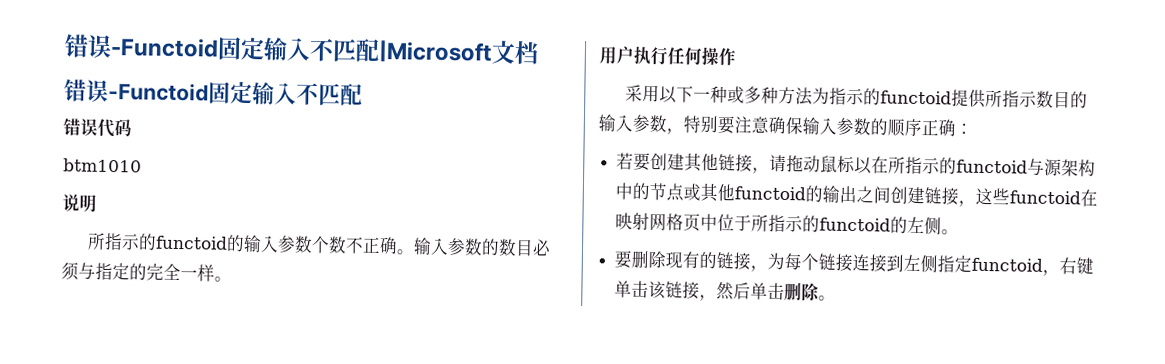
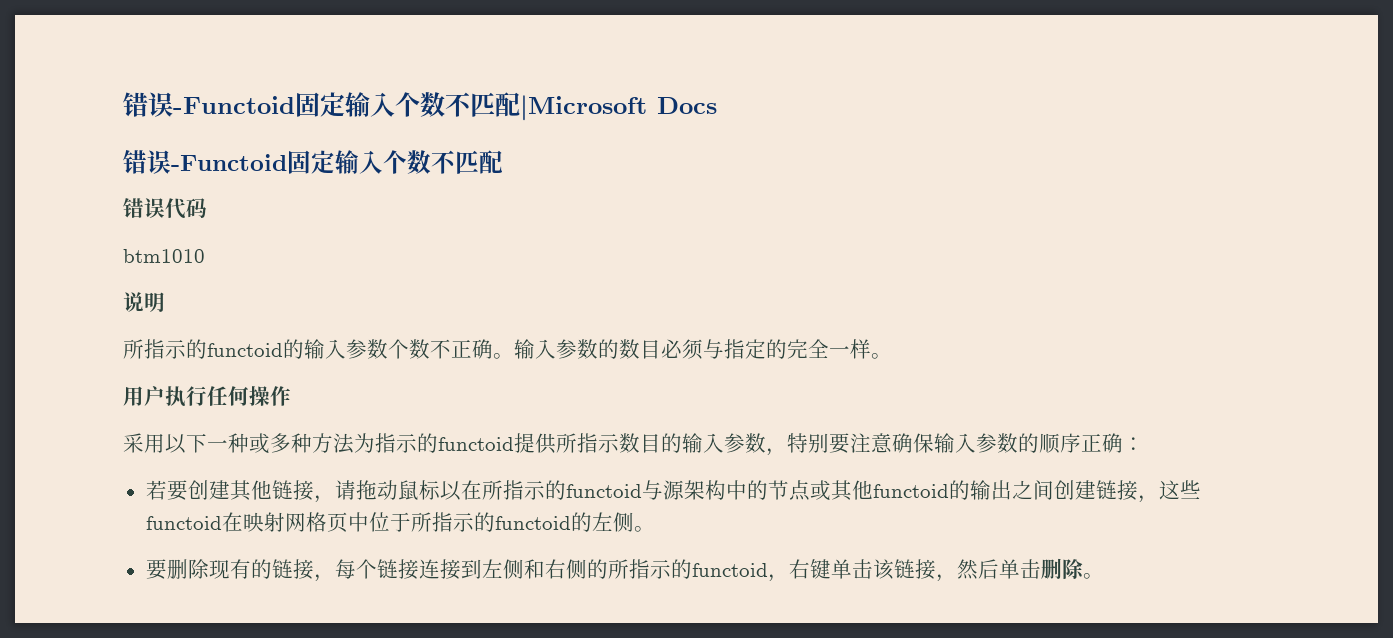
- 错误-Functoid固定输入不匹配|Microsoft文档
- 错误-Functoid固定输入不匹配
+ 错误-Functoid固定输入个数不匹配|Microsoft Docs
+ 错误-Functoid固定输入个数不匹配
- 要删除现有的链接，为每个链接连接到左侧指定functoid，右键单击该链接，然后单击删除。
+ 要删除现有的链接，每个链接连接到左侧和右侧的所指示的functoid，右键单击该链接，然后单击删除。

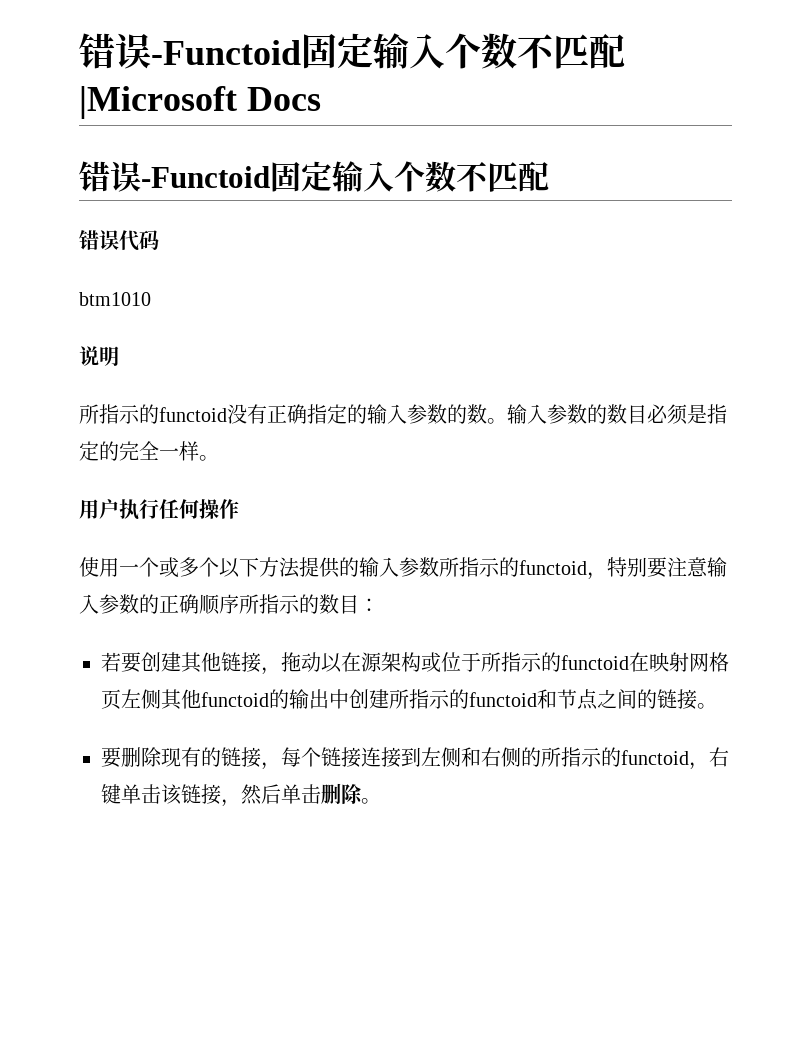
- 所指示的functoid的输入参数个数不正确。
+ 所指示的functoid没有正确指定的输入参数的数。
- 输入参数的数目必须与指定的完全一样。
+ 输入参数的数目必须是指定的完全一样。
- 采用以下一种或多种方法为指示的functoid提供所指示数目的输入参数，特别要注意确保输入参数的顺序正确：
+ 使用一个或多个以下方法提供的输入参数所指示的functoid，特别要注意输入参数的正确顺序所指示的数目：
- 若要创建其他链接，请拖动鼠标以在所指示的functoid与源架构中的节点或其他functoid的输出之间创建链接，这些functoid在映射网格页中位于所指示的functoid的左侧。
+ 若要创建其他链接，拖动以在源架构或位于所指示的functoid在映射网格页左侧其他functoid的输出中创建所指示的functoid和节点之间的链接。

